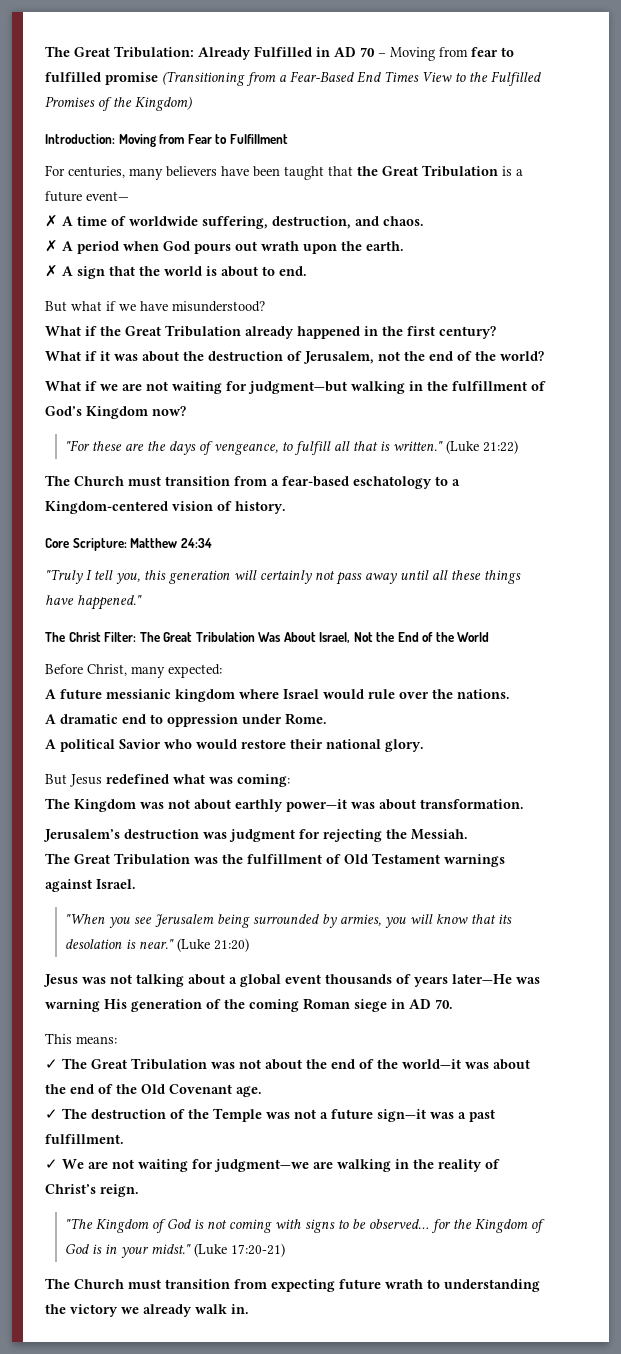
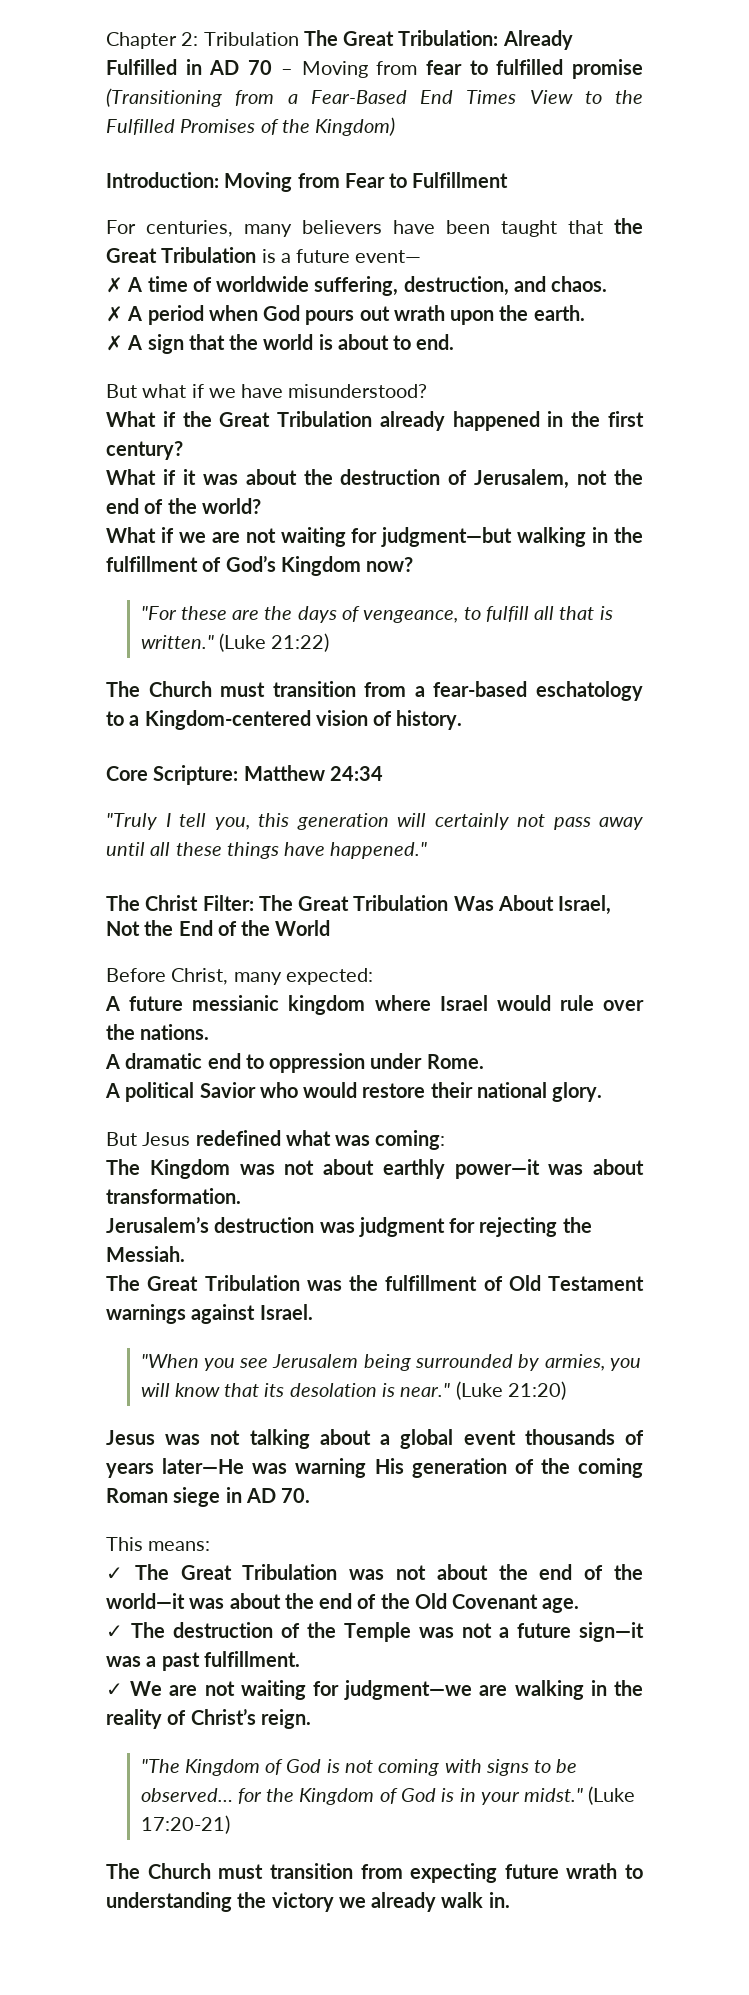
- The Great Tribulation: Already Fulfilled in AD 70 – Moving from fear to fulfilled promise (Transitioning from a Fear-Based End Times View to the Fulfilled Promises of the Kingdom)
+ Chapter 2: Tribulation The Great Tribulation: Already Fulfilled in AD 70 – Moving from fear to fulfilled promise (Transitioning from a Fear-Based End Times View to the Fulfilled Promises of the Kingdom)

